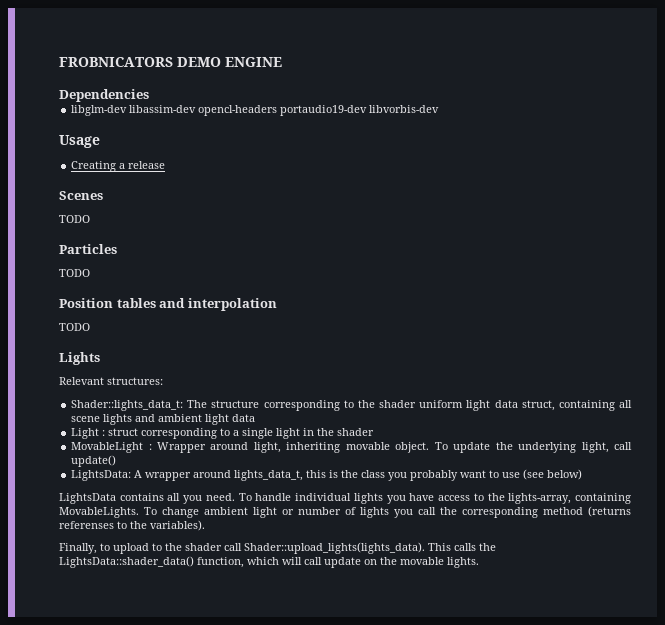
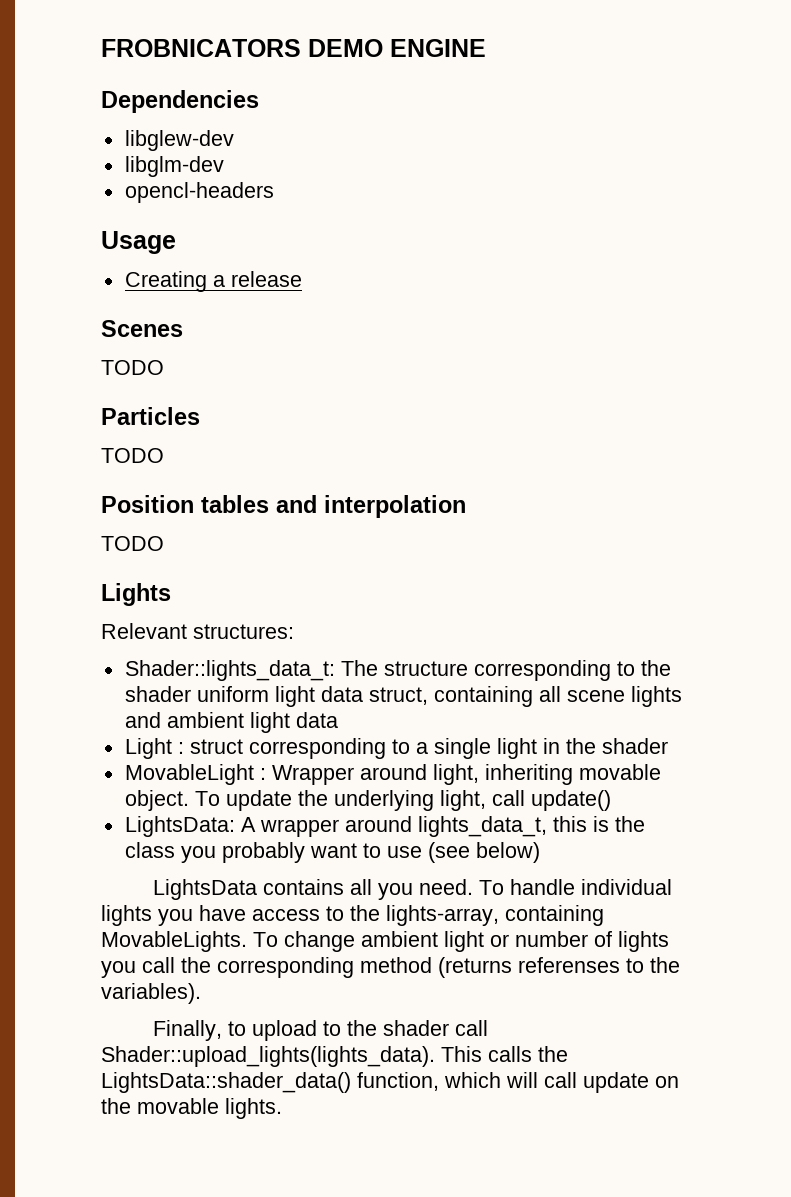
+ libglew-dev
- libglm-dev libassim-dev opencl-headers portaudio19-dev libvorbis-dev
+ libglm-dev
+ opencl-headers

